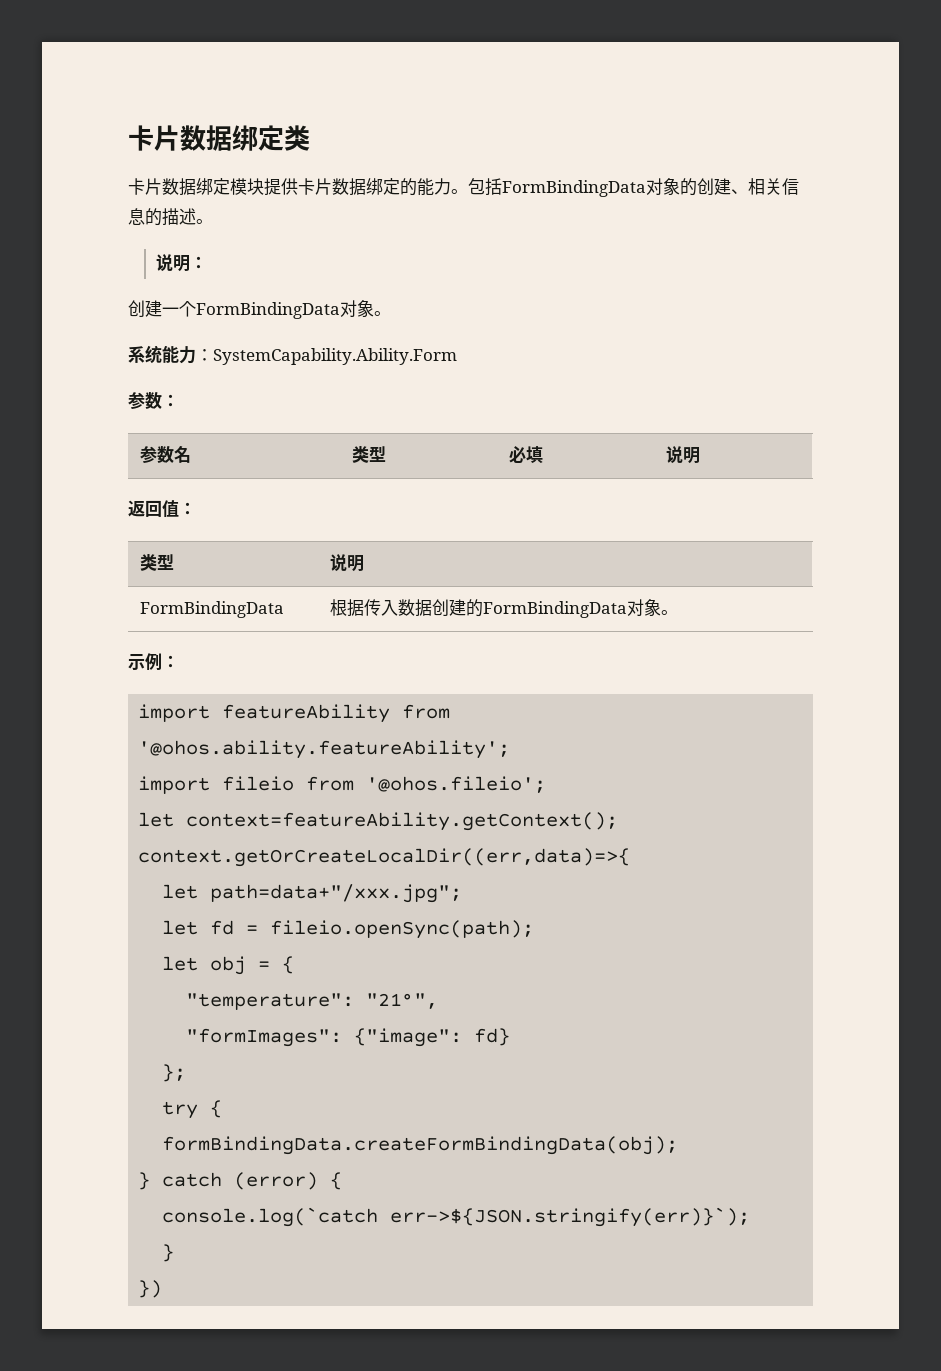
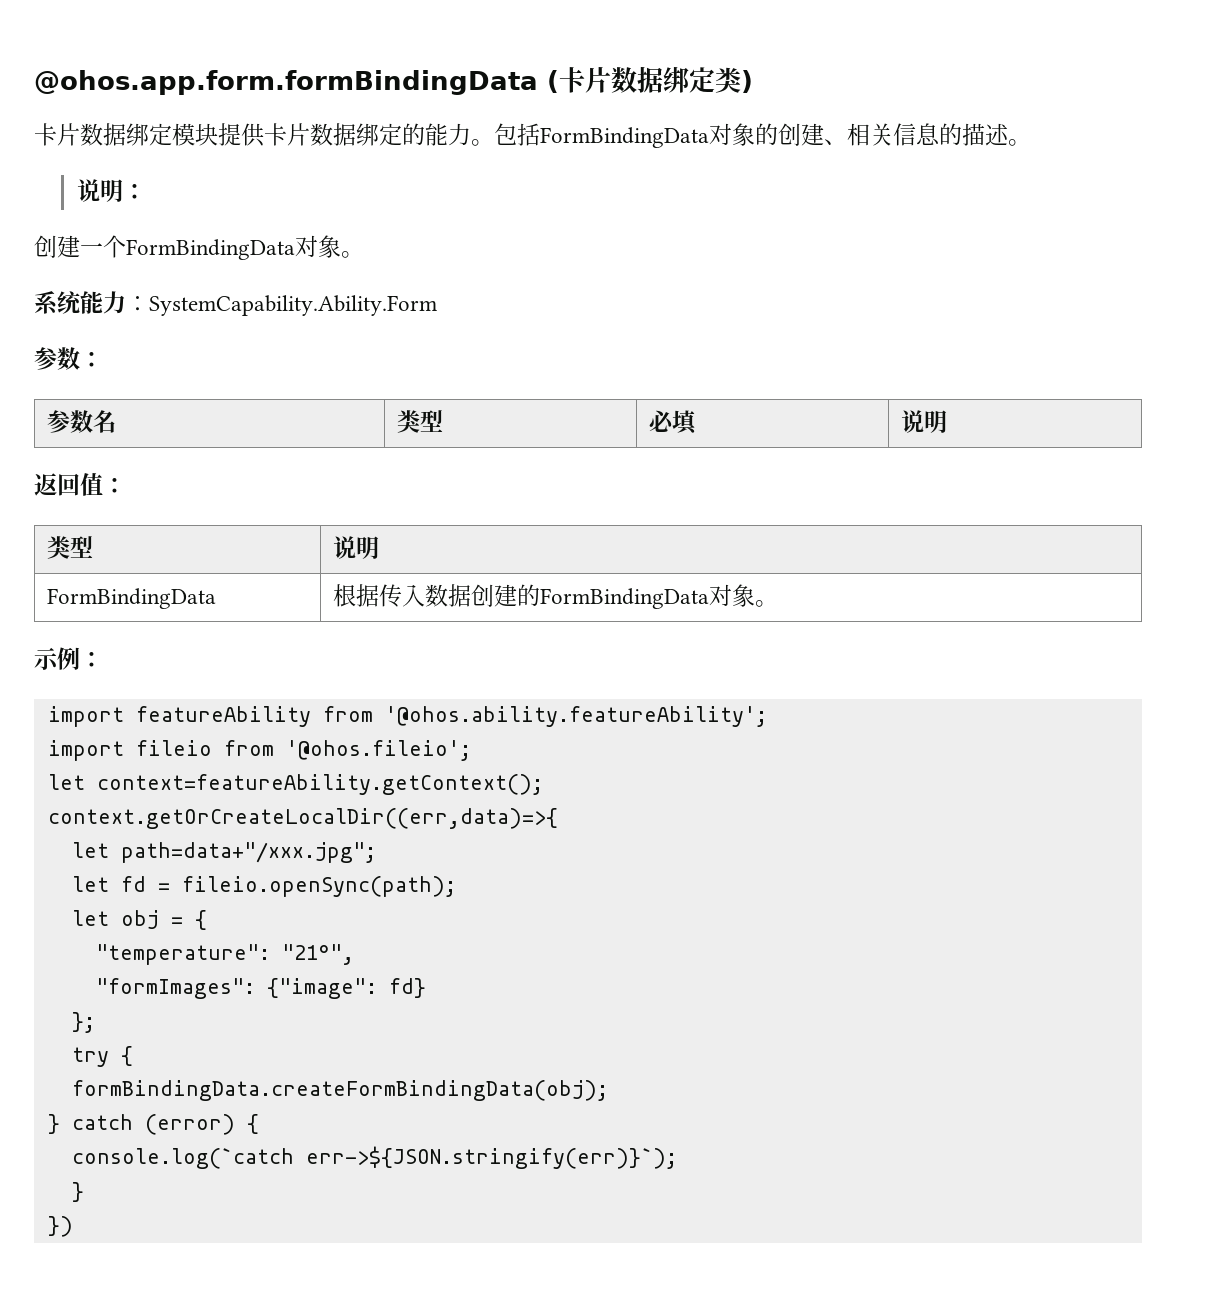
- 卡片数据绑定类
+ @ohos.app.form.formBindingData (卡片数据绑定类)

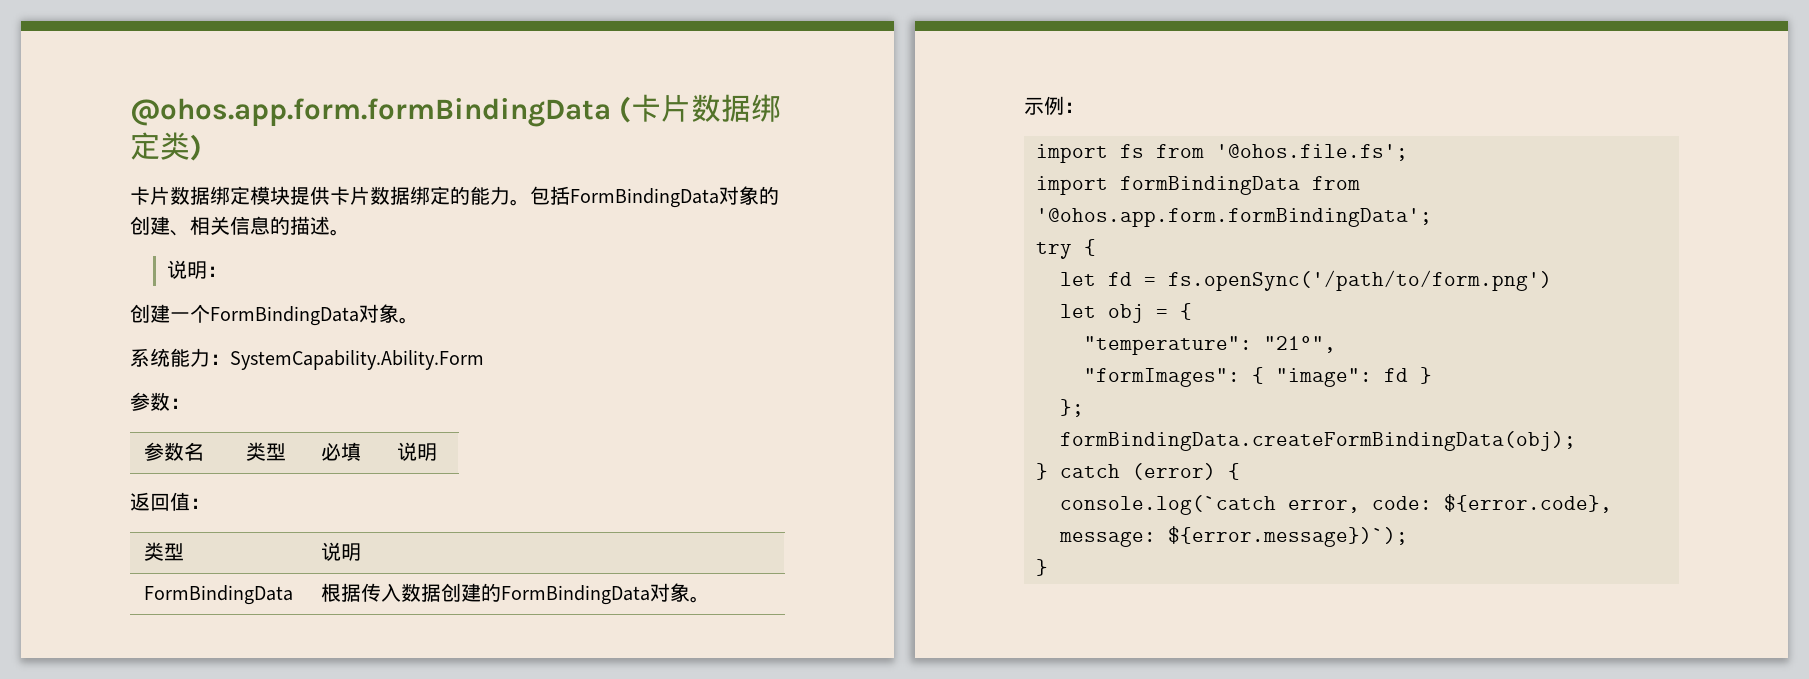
- import featureAbility from '@ohos.ability.featureAbility';
- import fileio from '@ohos.fileio';
- let context=featureAbility.getContext();
- context.getOrCreateLocalDir((err,data)=>{
- let path=data+"/xxx.jpg";
+ import fs from '@ohos.file.fs';
+ import formBindingData from '@ohos.app.form.formBindingData';
+ try {
- let fd = fileio.openSync(path);
+ let fd = fs.openSync('/path/to/form.png')
- "formImages": {"image": fd}
+ "formImages": { "image": fd }
- try {
- console.log(`catch err->${JSON.stringify(err)}`);
+ console.log(`catch error, code: ${error.code}, message: ${error.message})`);
  }
- })

